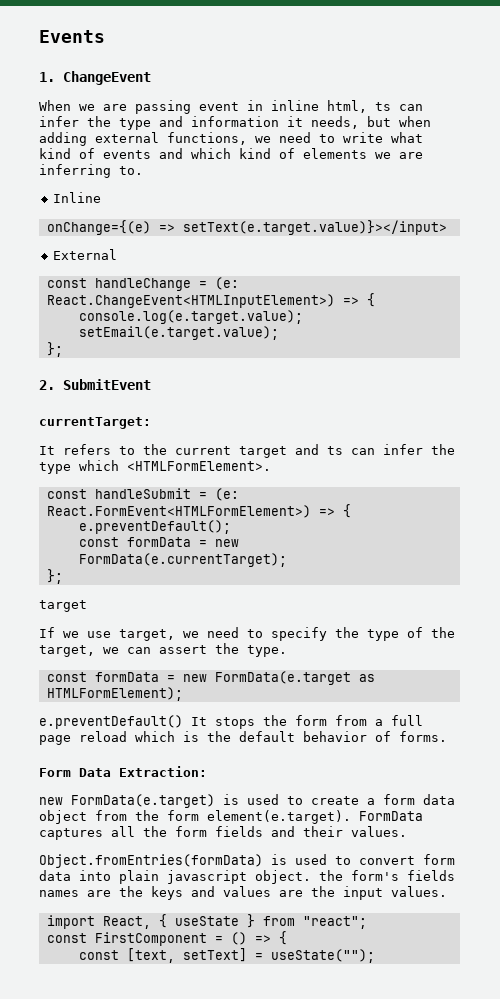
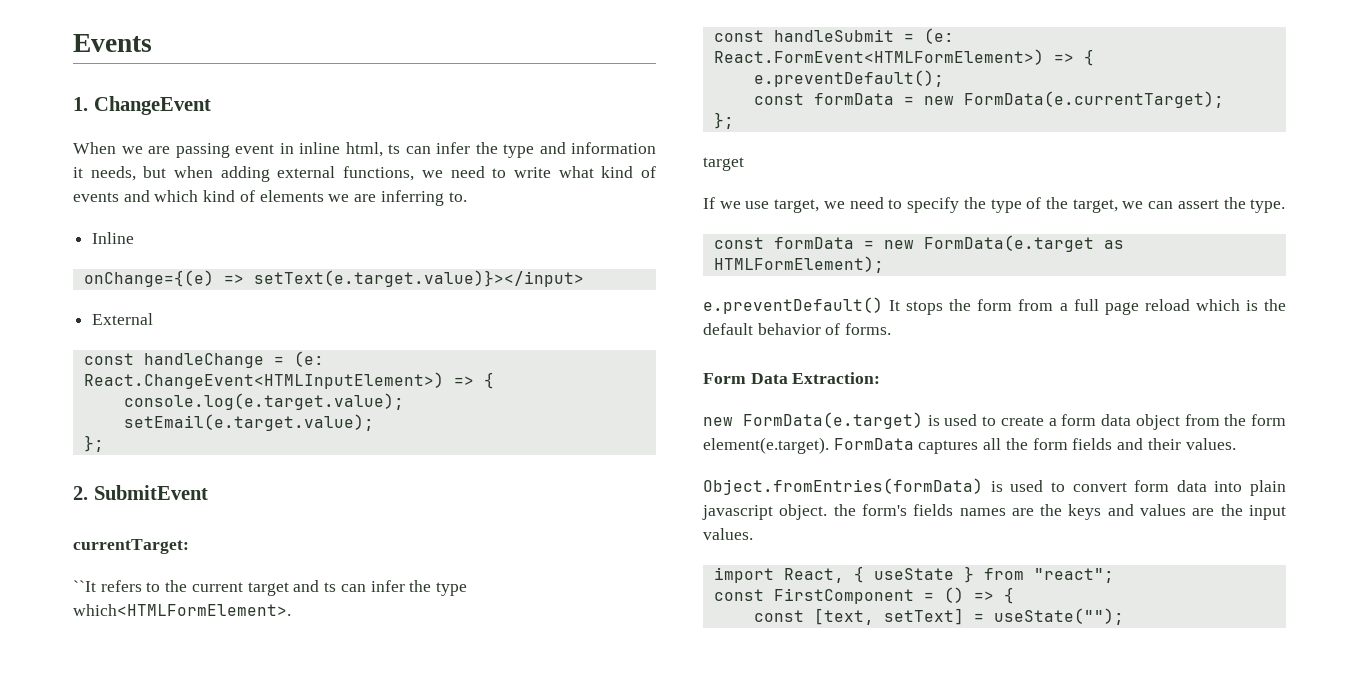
- It refers to the current target and ts can infer the type which <HTMLFormElement>.
+ ``It refers to the current target and ts can infer the type which<HTMLFormElement>.

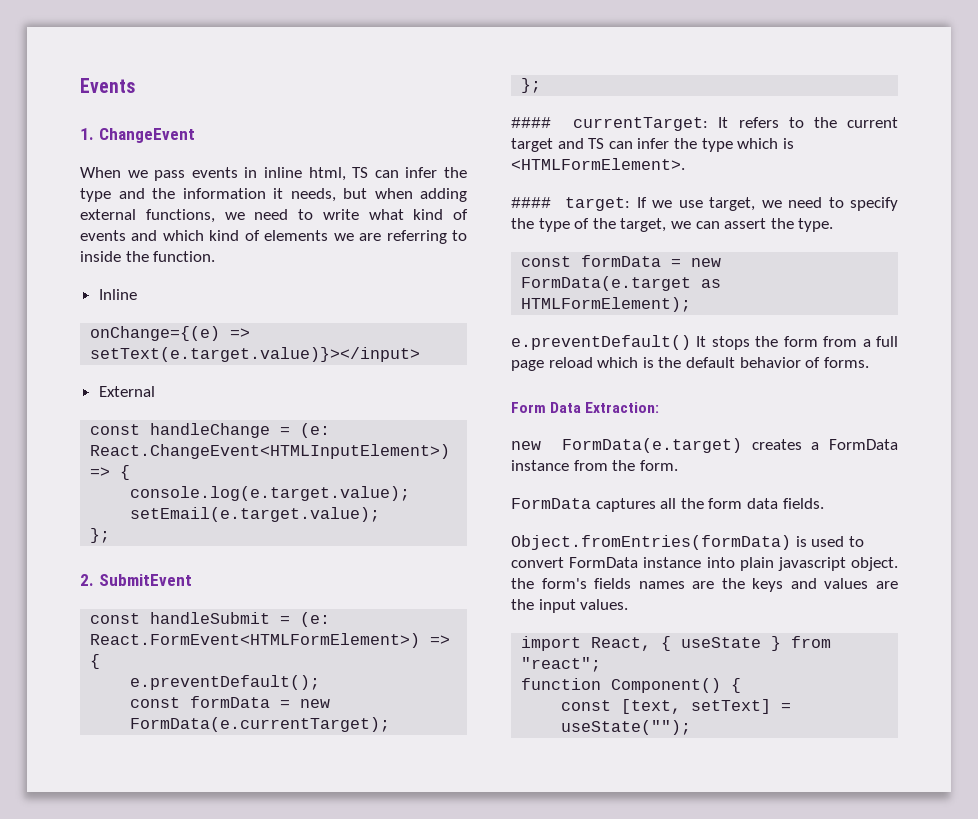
- When we are passing event in inline html, ts can infer the type and information it needs, but when adding external functions, we need to write what kind of events and which kind of elements we are inferring to.
+ When we pass events in inline html, TS can infer the type and the information it needs, but when adding external functions, we need to write what kind of events and which kind of elements we are referring to inside the function.
- currentTarget:
- ``It refers to the current target and ts can infer the type which<HTMLFormElement>.
  const formData = new FormData(e.currentTarget);
  };
- target
- If we use target, we need to specify the type of the target, we can assert the type.
+ #### currentTarget: It refers to the current target and TS can infer the type which is <HTMLFormElement>.
+ #### target: If we use target, we need to specify the type of the target, we can assert the type.
- new FormData(e.target) is used to create a form data object from the form element(e.target). FormData captures all the form fields and their values.
+ new FormData(e.target) creates a FormData instance from the form.
+ FormData captures all the form data fields.
- Object.fromEntries(formData) is used to convert form data into plain javascript object. the form's fields names are the keys and values are the input values.
+ Object.fromEntries(formData) is used to convert FormData instance into plain javascript object. the form's fields names are the keys and values are the input values.
- const FirstComponent = () => {
+ function Component() {

